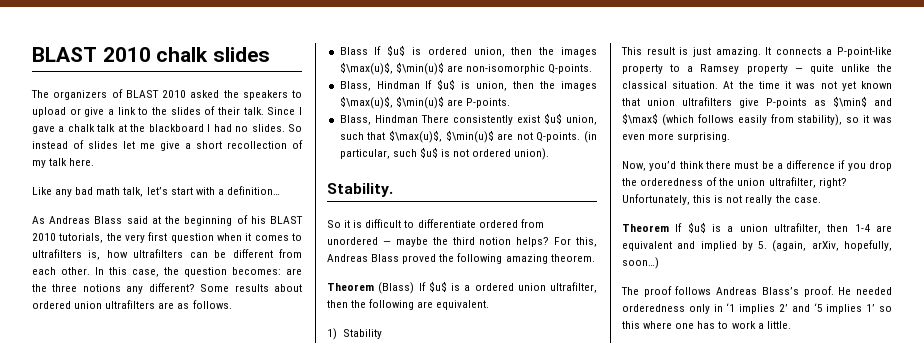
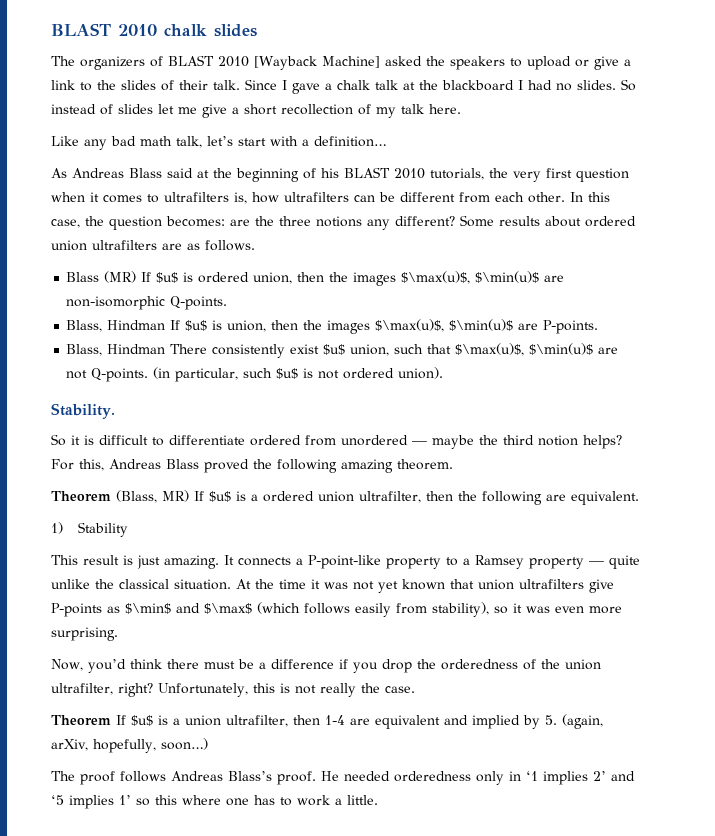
- The organizers of BLAST 2010 asked the speakers to upload or give a link to the slides of their talk.
+ The organizers of BLAST 2010 [Wayback Machine] asked the speakers to upload or give a link to the slides of their talk.
- Blass If $u$ is ordered union, then the images $\max(u)$, $\min(u)$ are non-isomorphic Q-points.
+ Blass (MR) If $u$ is ordered union, then the images $\max(u)$, $\min(u)$ are non-isomorphic Q-points.
- Theorem (Blass) If $u$ is a ordered union ultrafilter, then the following are equivalent.
+ Theorem (Blass, MR) If $u$ is a ordered union ultrafilter, then the following are equivalent.

